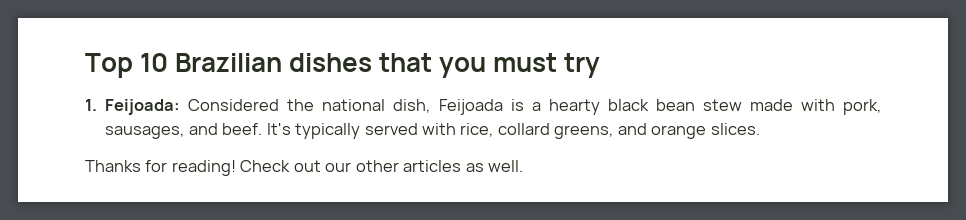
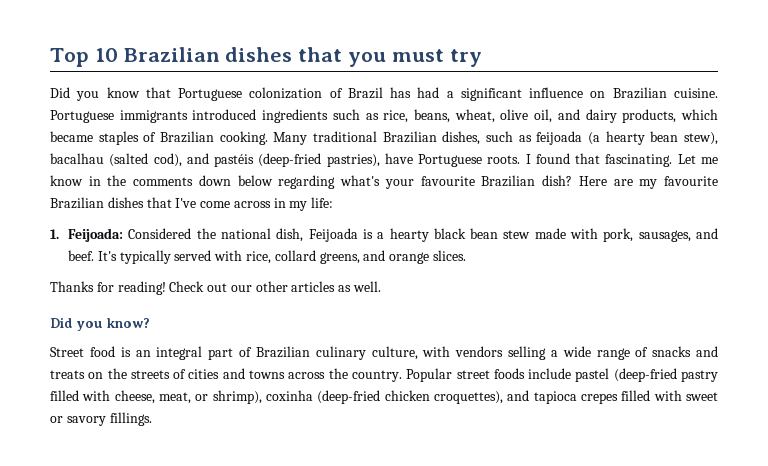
+ Did you know that Portuguese colonization of Brazil has had a significant influence on Brazilian cuisine. Portuguese immigrants introduced ingredients such as rice, beans, wheat, olive oil, and dairy products, which became staples of Brazilian cooking. Many traditional Brazilian dishes, such as feijoada (a hearty bean stew), bacalhau (salted cod), and pastéis (deep-fried pastries), have Portuguese roots. I found that fascinating. Let me know in the comments down below regarding what's your favourite Brazilian dish? Here are my favourite Brazilian dishes that I've come across in my life:
+ Did you know?
+ Street food is an integral part of Brazilian culinary culture, with vendors selling a wide range of snacks and treats on the streets of cities and towns across the country. Popular street foods include pastel (deep-fried pastry filled with cheese, meat, or shrimp), coxinha (deep-fried chicken croquettes), and tapioca crepes filled with sweet or savory fillings.

